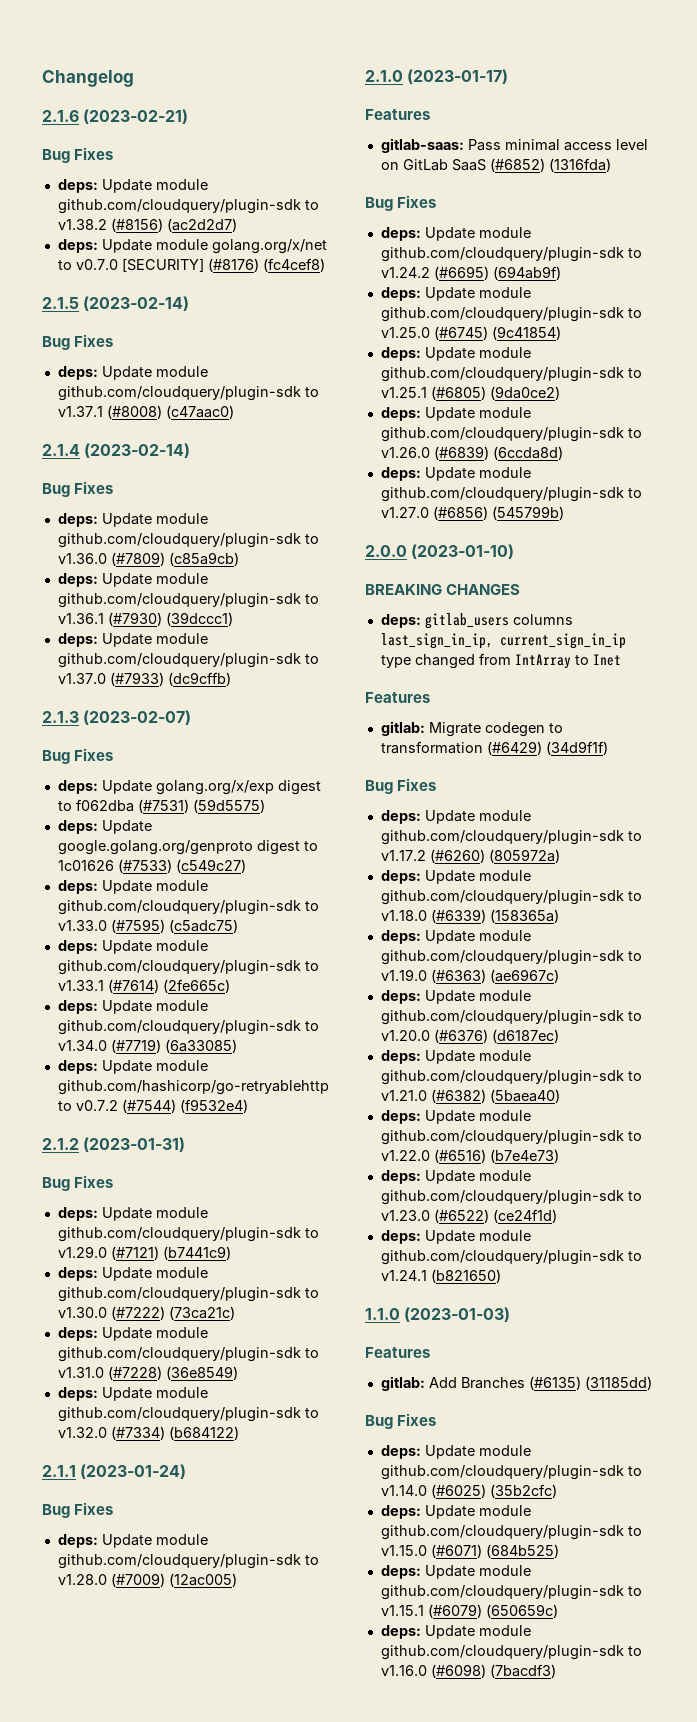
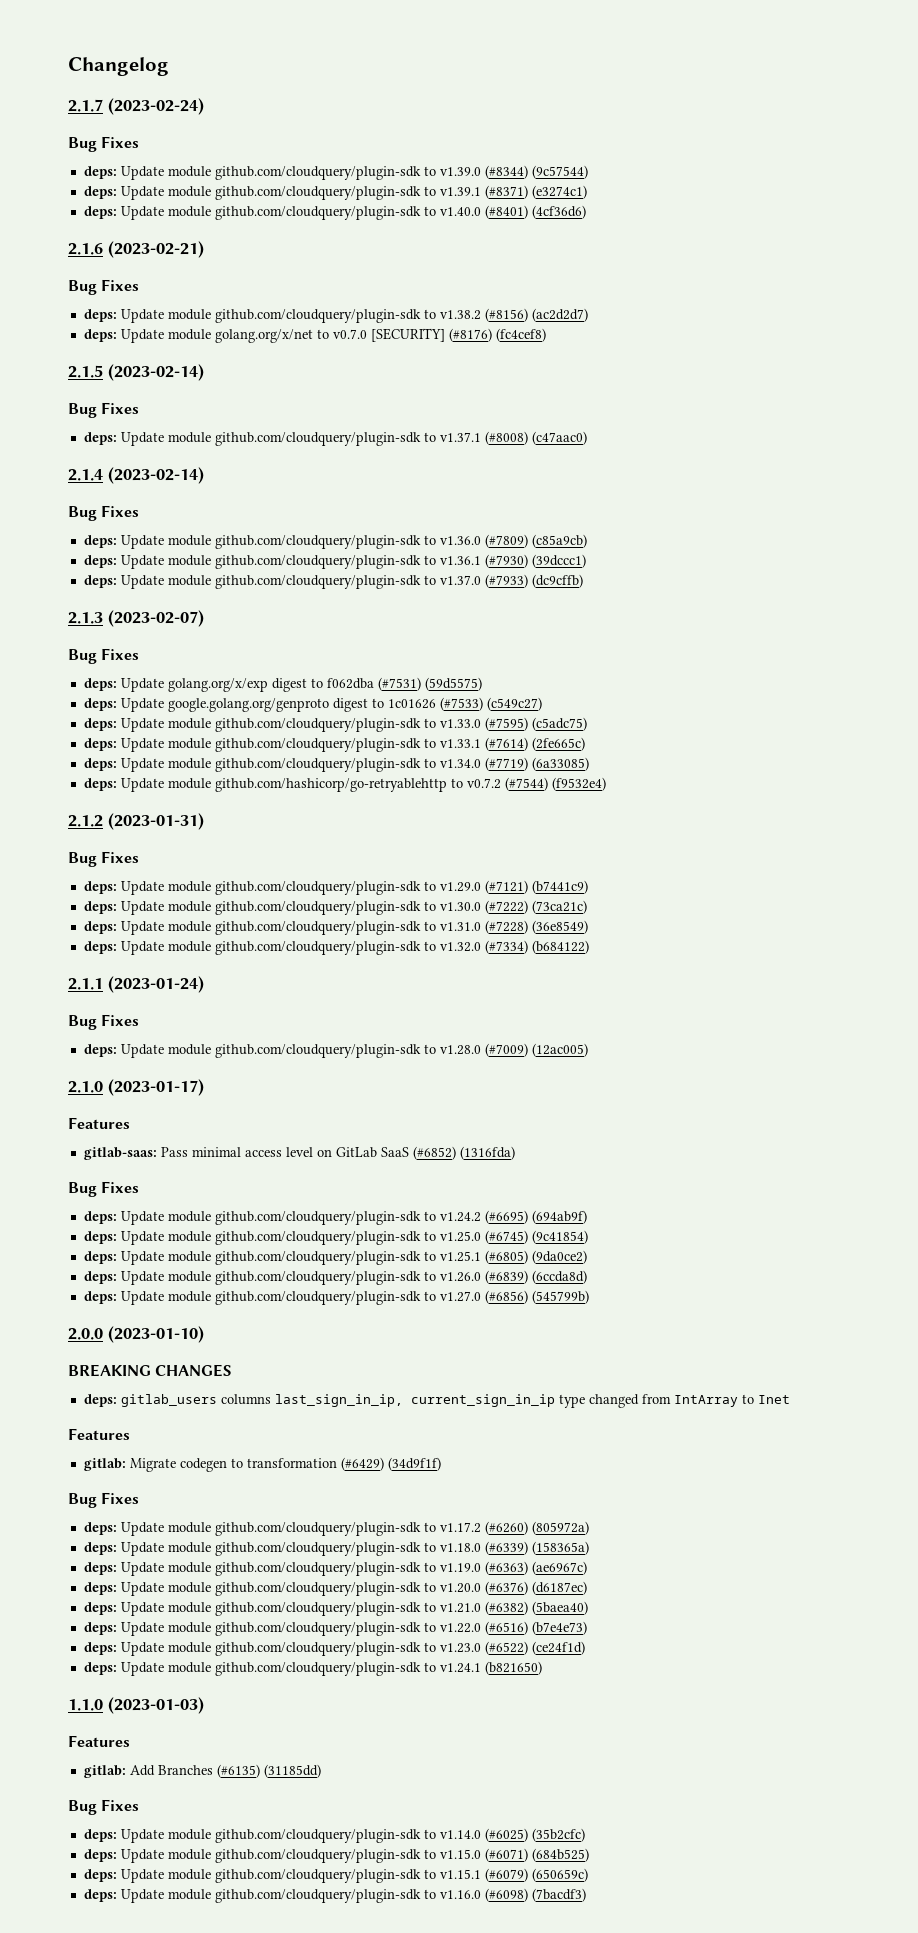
+ 2.1.7 (2023-02-24)
+ Bug Fixes
+ deps: Update module github.com/cloudquery/plugin-sdk to v1.39.0 (#8344) (9c57544)
+ deps: Update module github.com/cloudquery/plugin-sdk to v1.39.1 (#8371) (e3274c1)
+ deps: Update module github.com/cloudquery/plugin-sdk to v1.40.0 (#8401) (4cf36d6)

